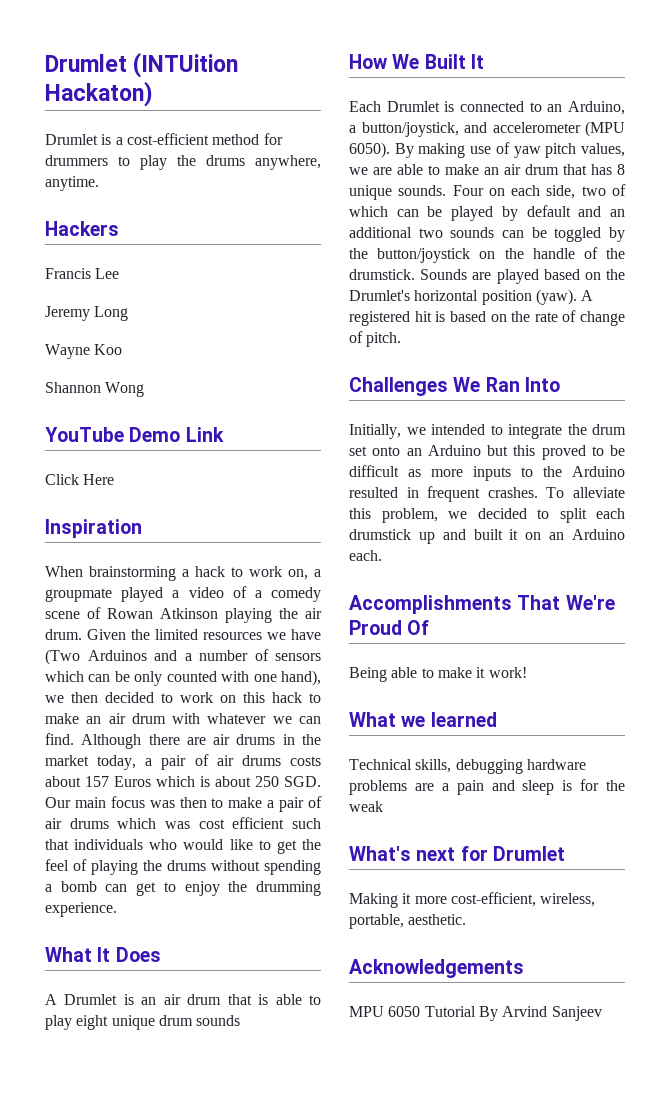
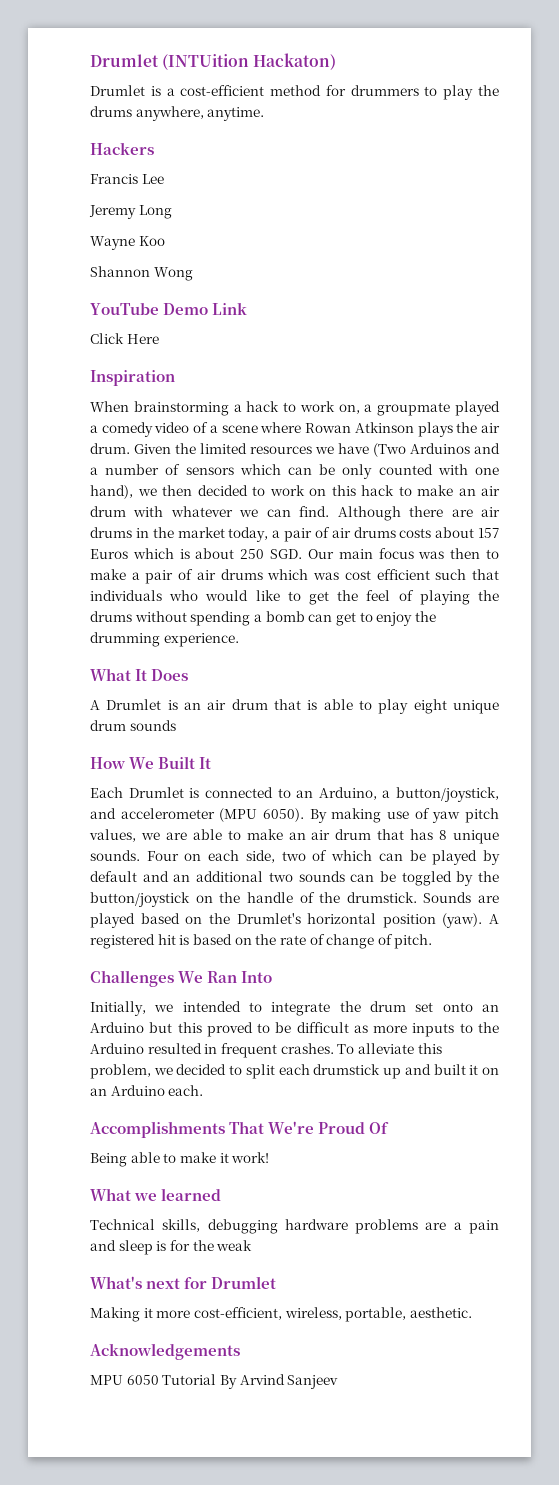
- When brainstorming a hack to work on, a groupmate played a video of a comedy scene of Rowan Atkinson playing the air drum.
+ When brainstorming a hack to work on, a groupmate played a comedy video of a scene where Rowan Atkinson plays the air drum.

